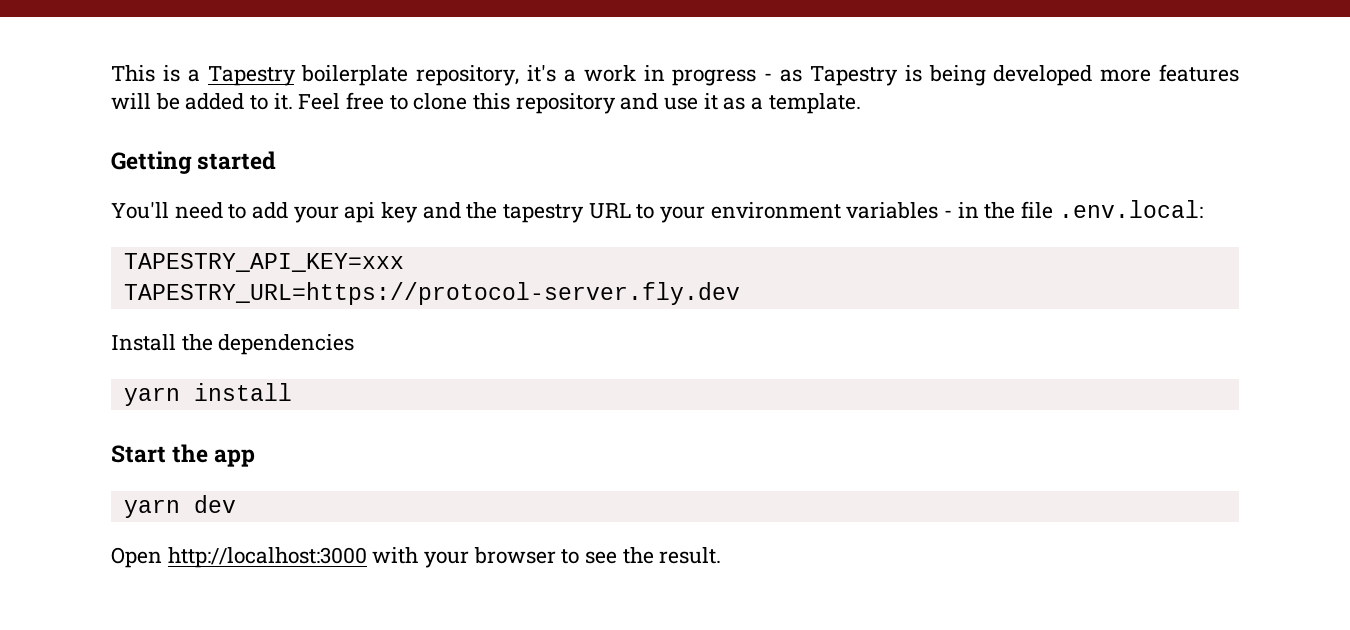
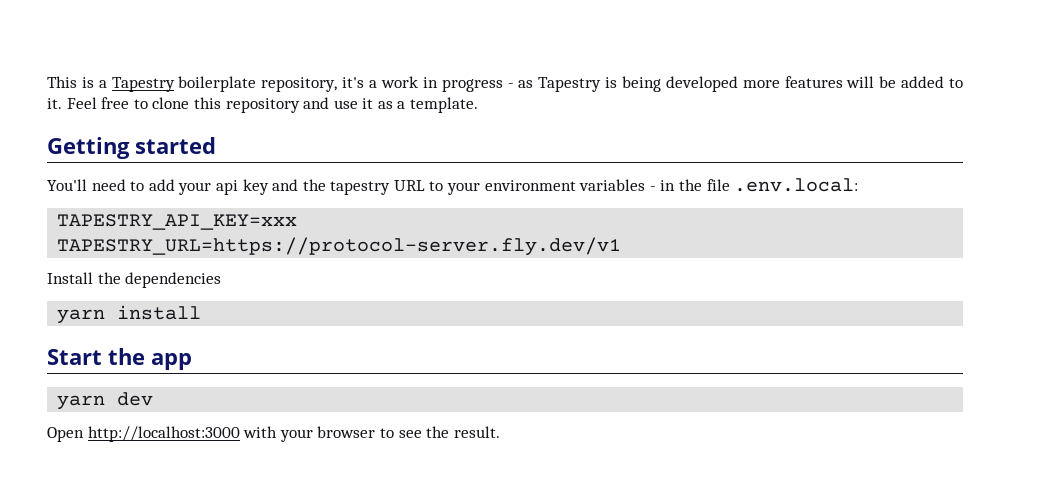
- TAPESTRY_URL=https://protocol-server.fly.dev
+ TAPESTRY_URL=https://protocol-server.fly.dev/v1

